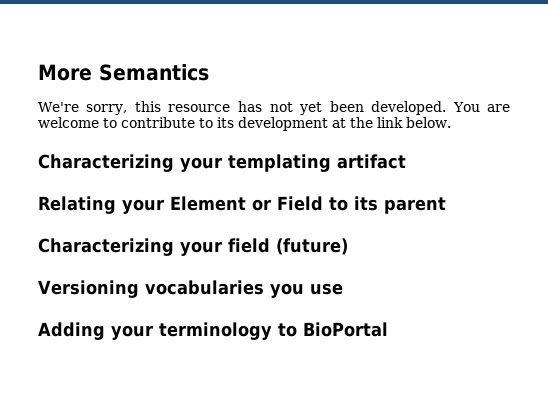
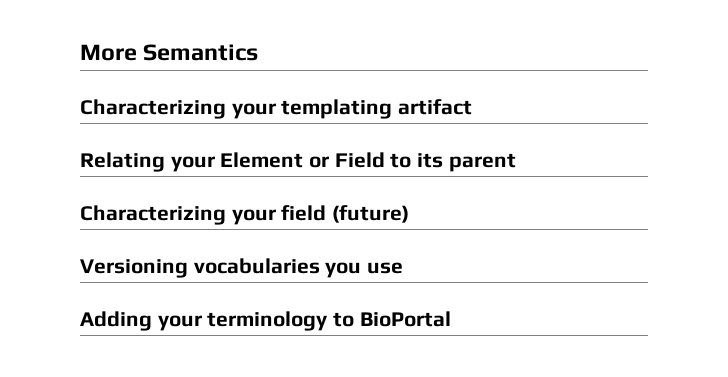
- We're sorry, this resource has not yet been developed. You are welcome to contribute to its development at the link below.

